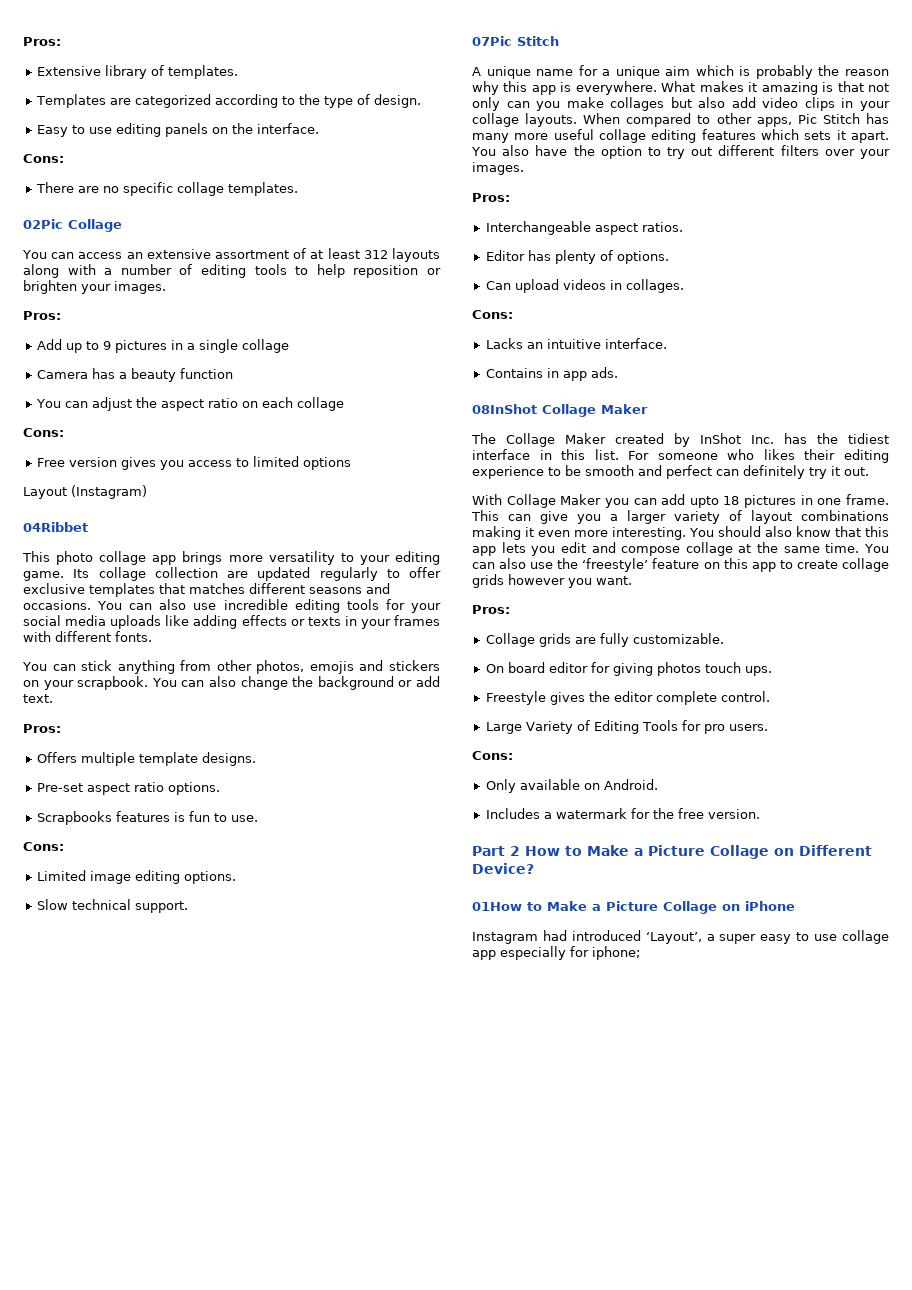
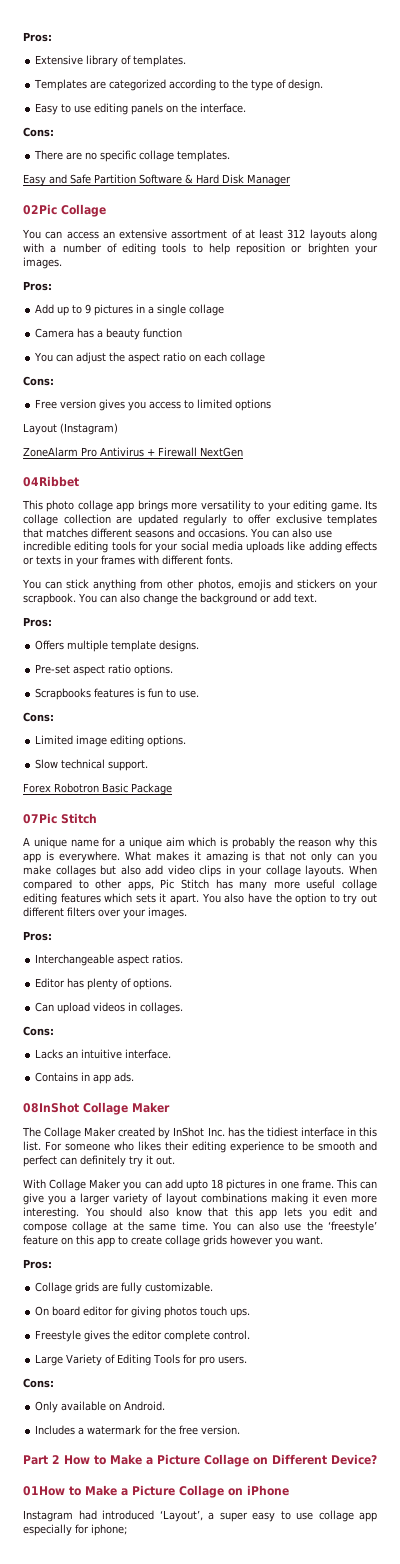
+ Easy and Safe Partition Software & Hard Disk Manager
+ ZoneAlarm Pro Antivirus + Firewall NextGen
+ Forex Robotron Basic Package

